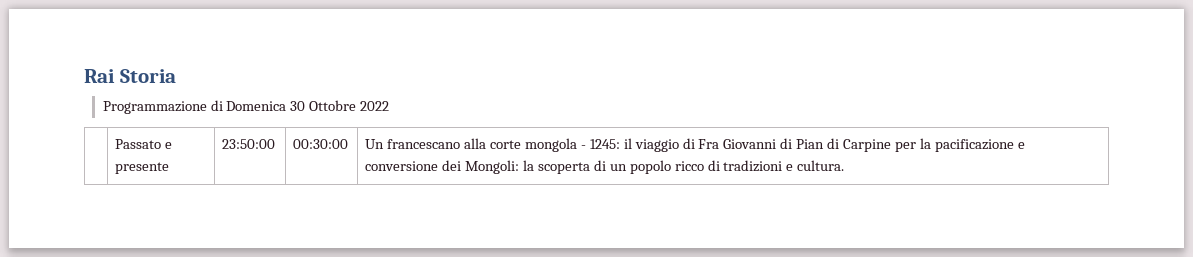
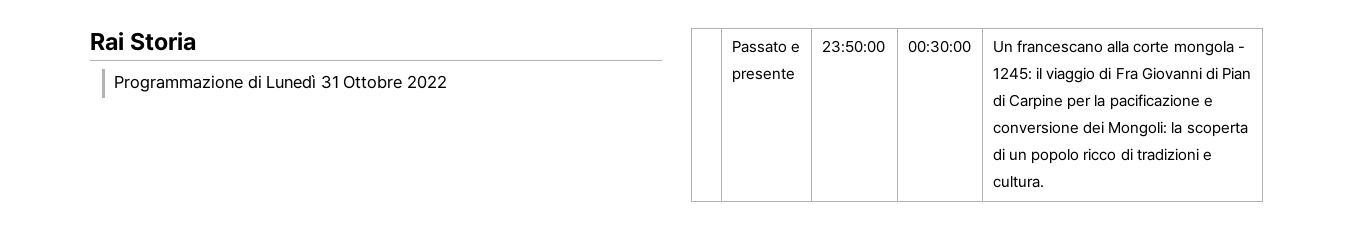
- Programmazione di Domenica 30 Ottobre 2022
+ Programmazione di Lunedì 31 Ottobre 2022

